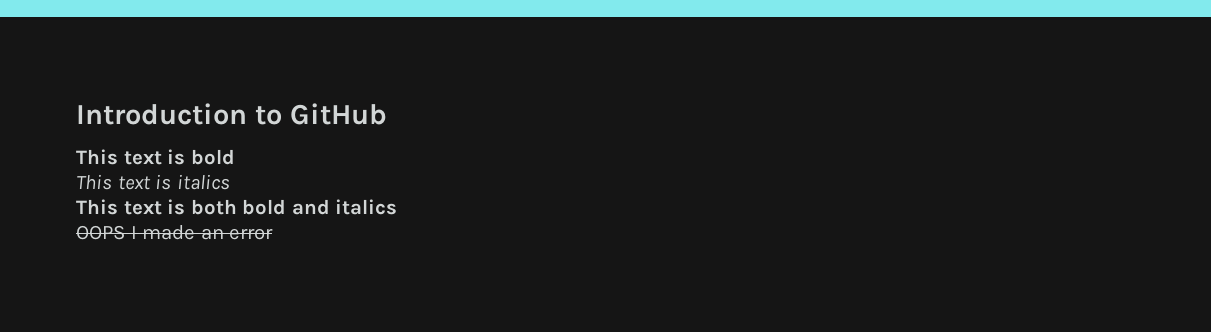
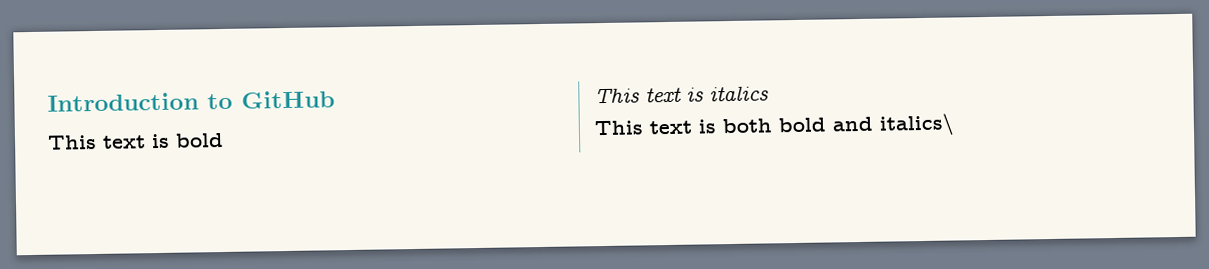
- This text is both bold and italics
- OOPS I made an error
+ This text is both bold and italics\

